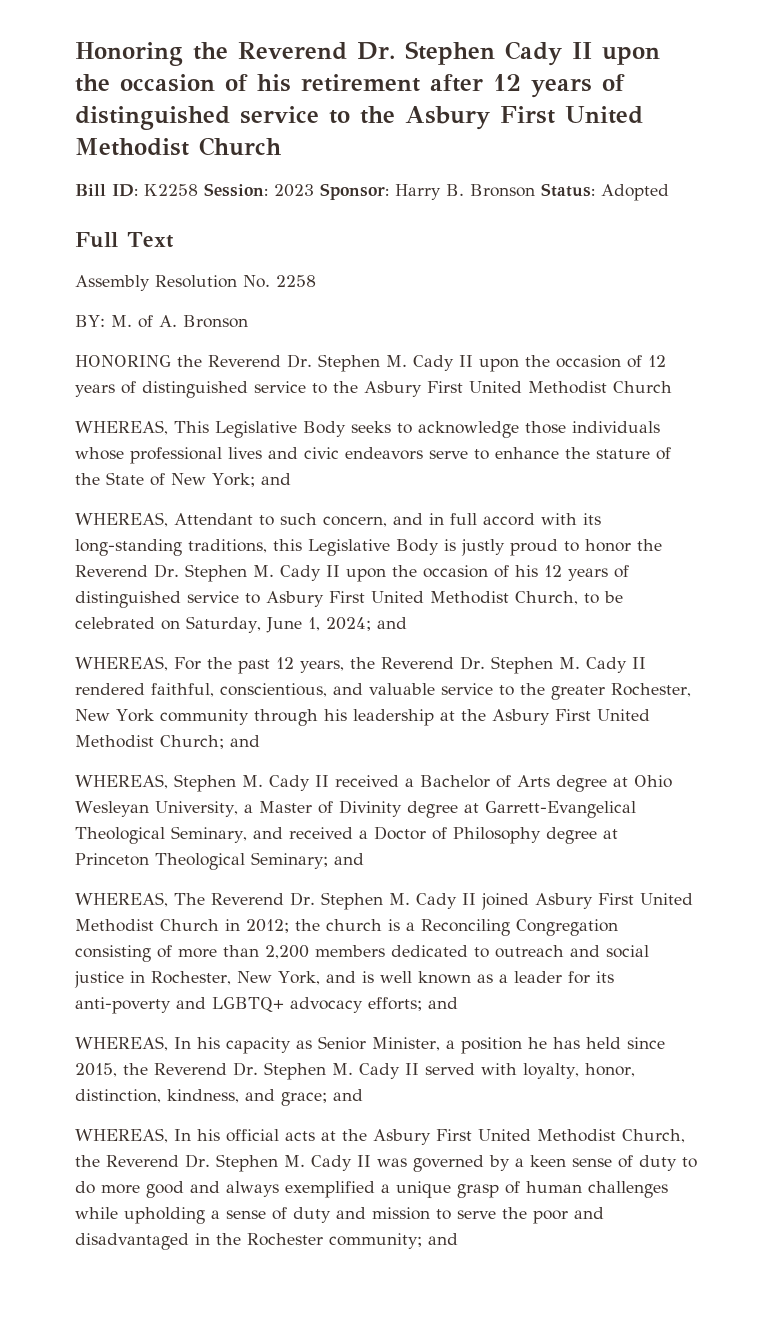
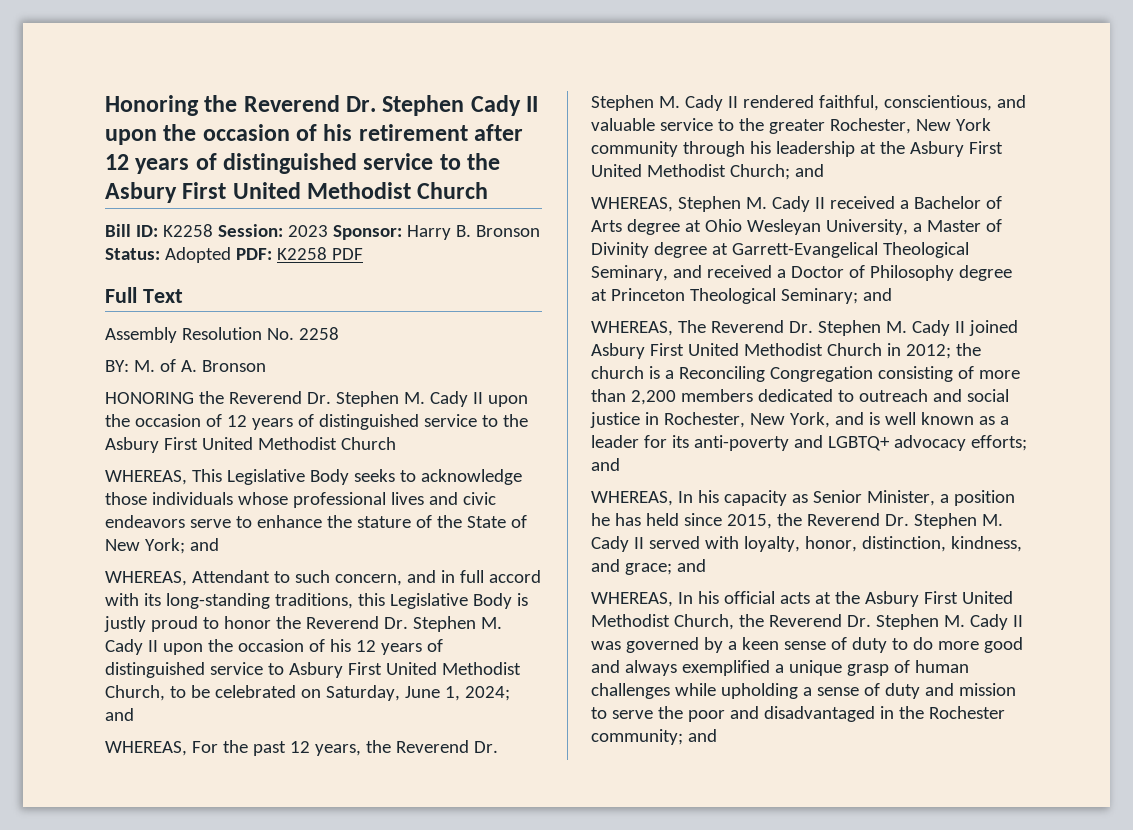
- Bill ID: K2258 Session: 2023 Sponsor: Harry B. Bronson Status: Adopted
+ Bill ID: K2258 Session: 2023 Sponsor: Harry B. Bronson Status: Adopted PDF: K2258 PDF

